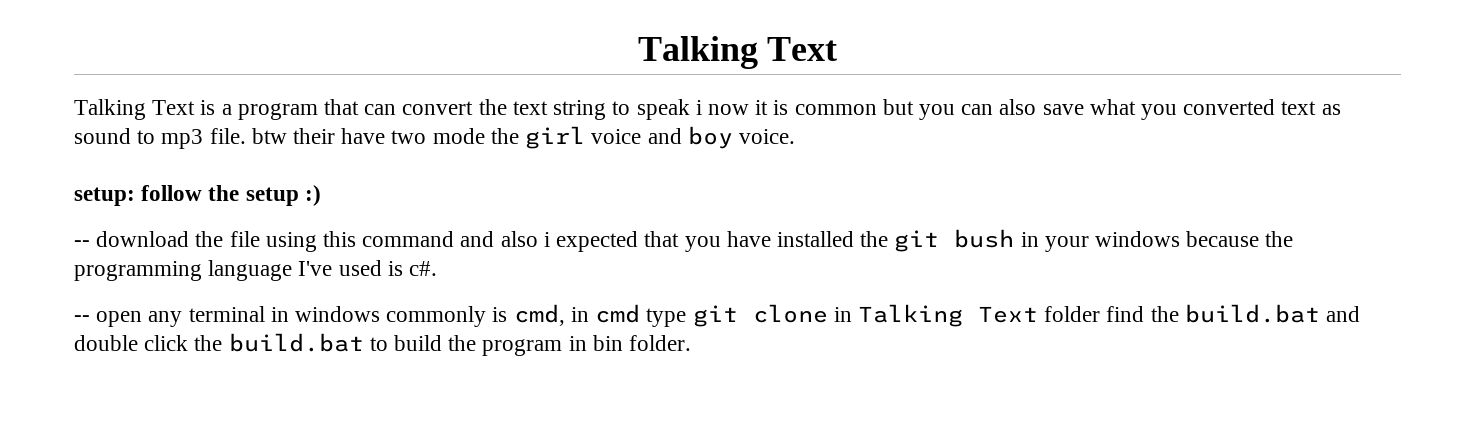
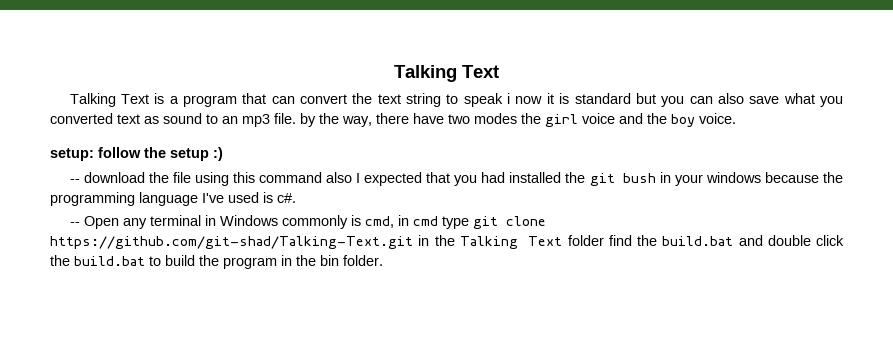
- Talking Text is a program that can convert the text string to speak i now it is common but you can also save what you converted text as sound to mp3 file. btw their have two mode the girl voice and boy voice.
+ Talking Text is a program that can convert the text string to speak i now it is standard but you can also save what you converted text as sound to an mp3 file. by the way, there have two modes the girl voice and the boy voice.
- -- download the file using this command and also i expected that you have installed the git bush in your windows because the programming language I've used is c#.
+ -- download the file using this command also I expected that you had installed the git bush in your windows because the programming language I've used is c#.
- -- open any terminal in windows commonly is cmd, in cmd type git clone in Talking Text folder find the build.bat and double click the build.bat to build the program in bin folder.
+ -- Open any terminal in Windows commonly is cmd, in cmd type git clone https://github.com/git-shad/Talking-Text.git in the Talking Text folder find the build.bat and double click the build.bat to build the program in the bin folder.

